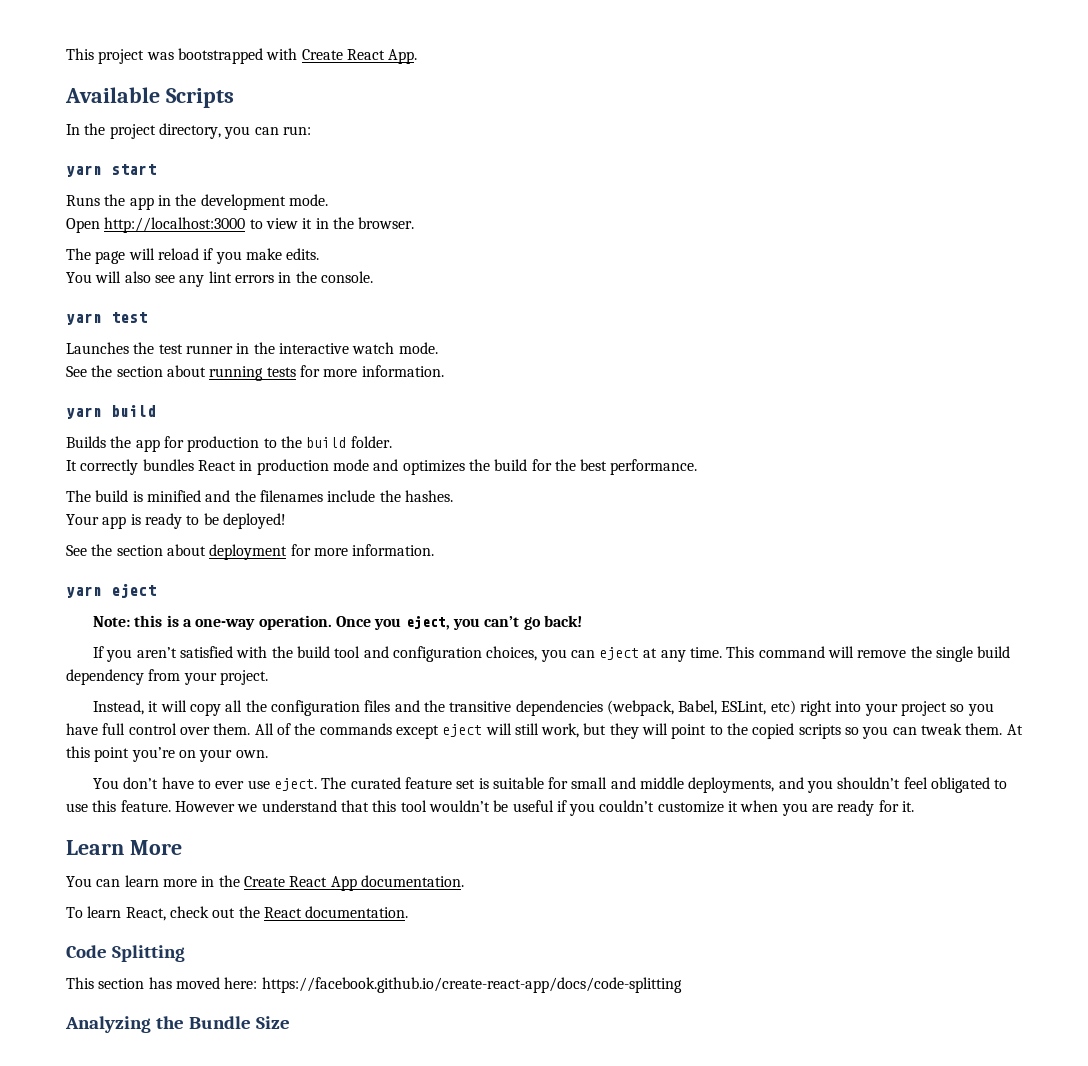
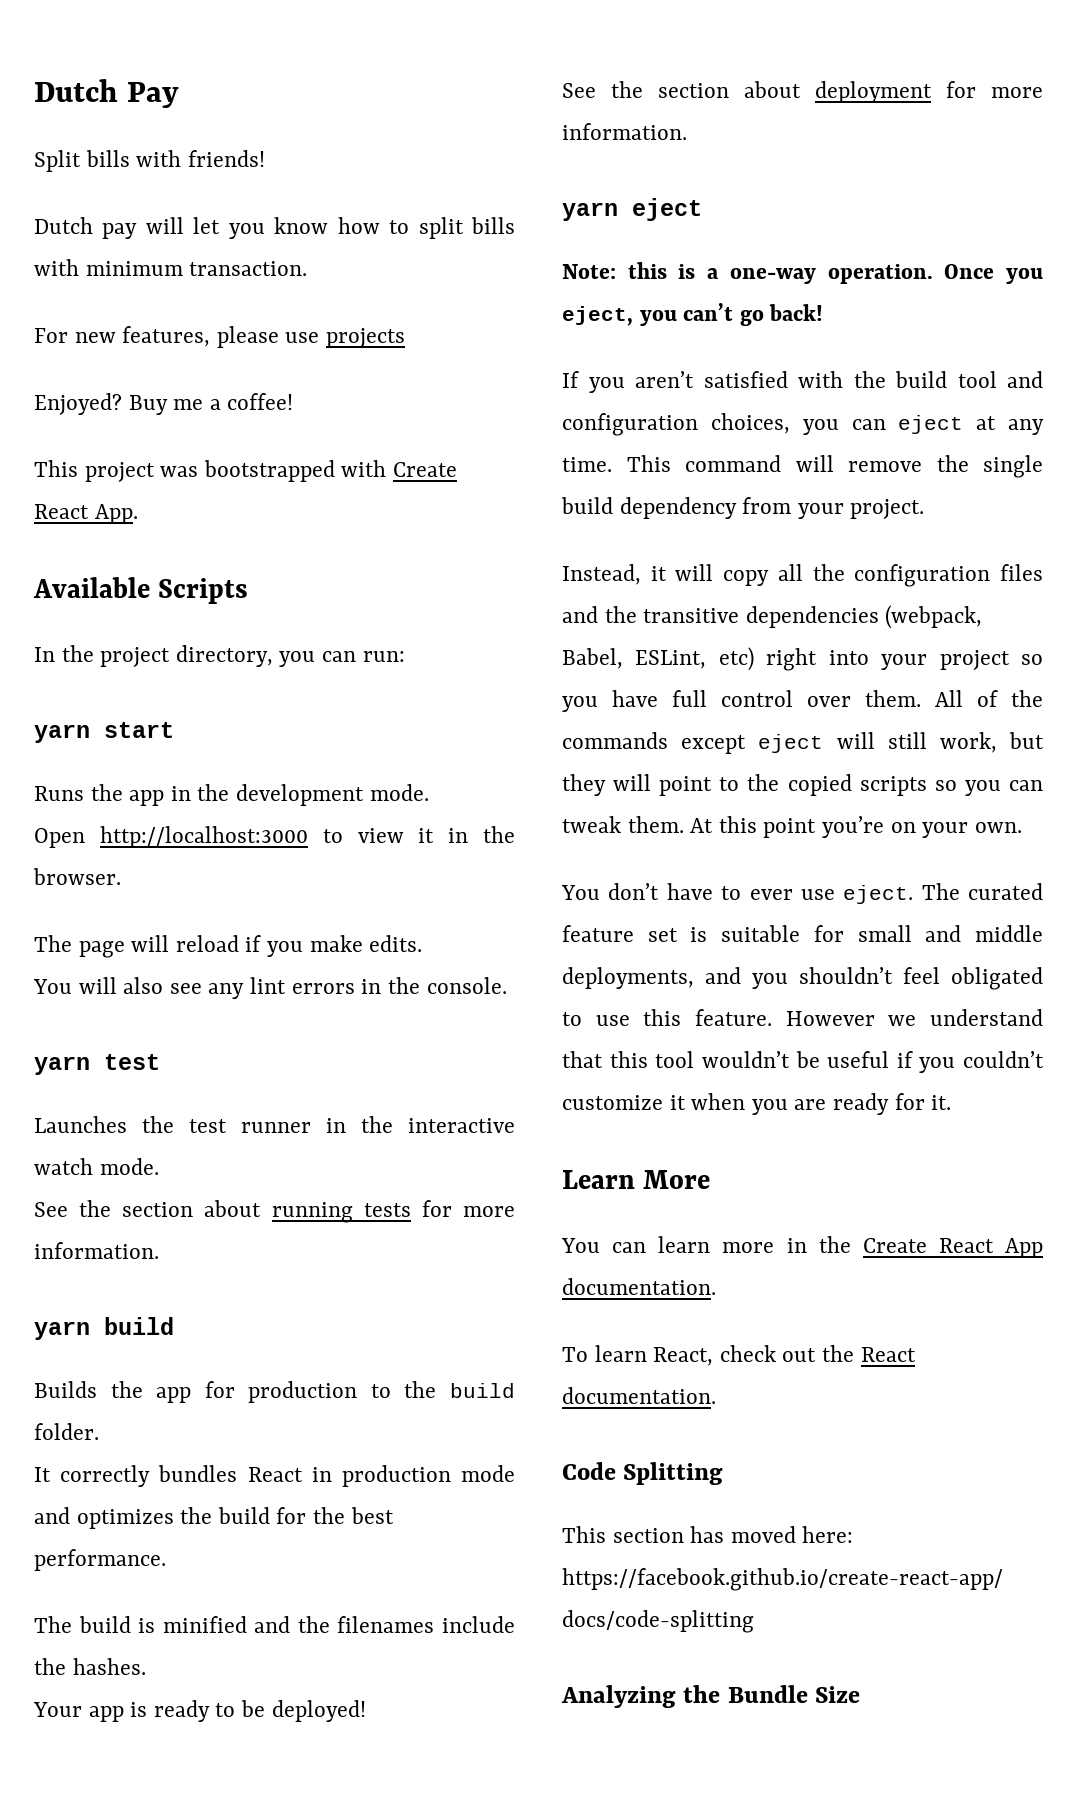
+ Dutch Pay
+ Split bills with friends!
+ Dutch pay will let you know how to split bills with minimum transaction.
+ For new features, please use projects
+ Enjoyed? Buy me a coffee!

